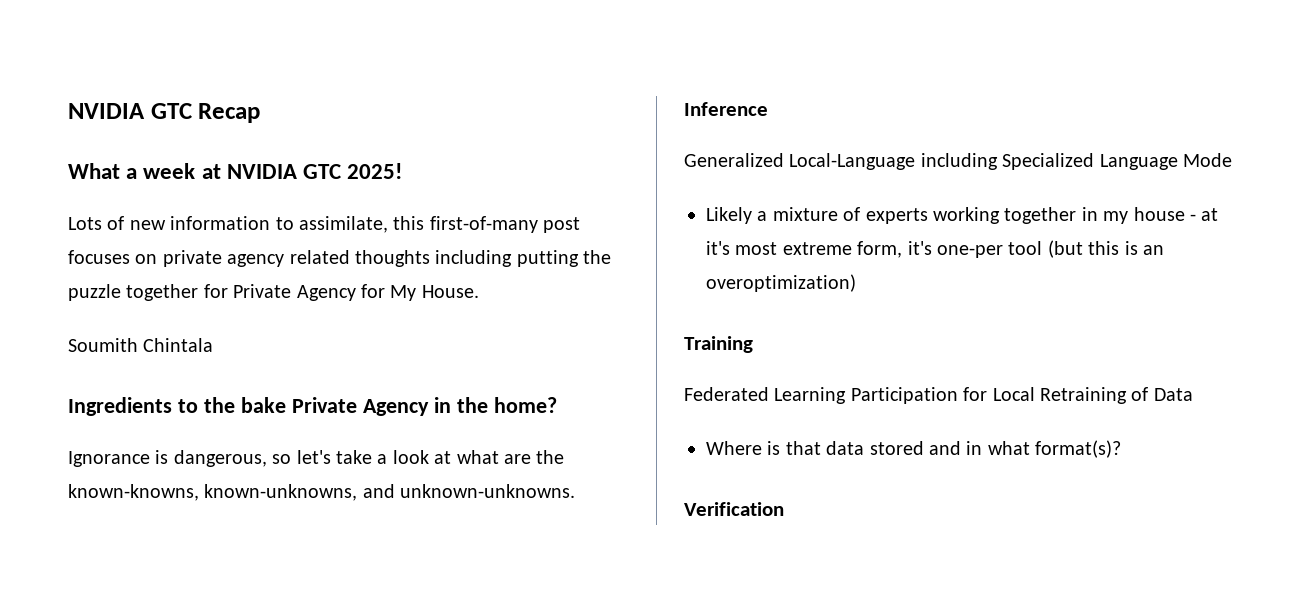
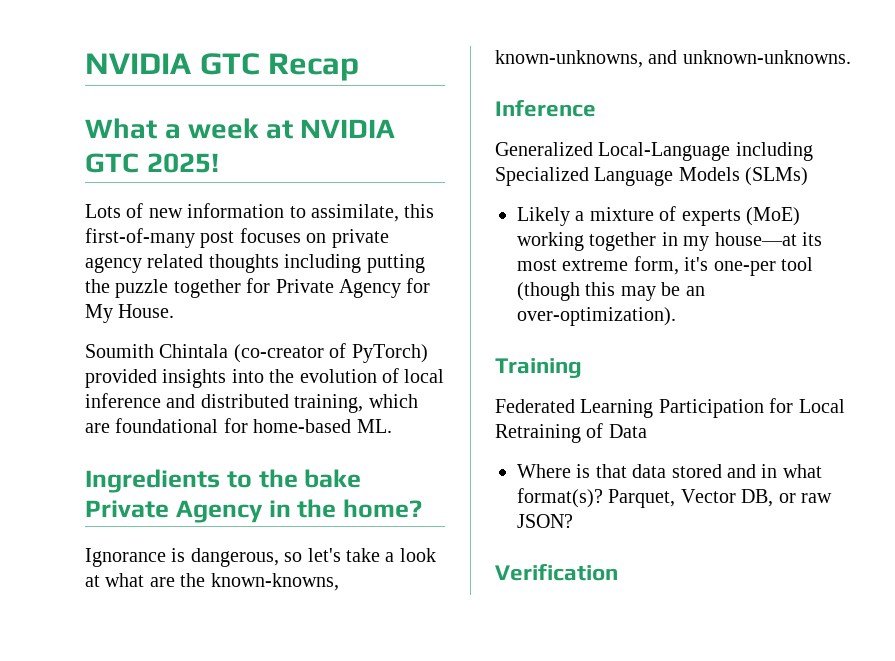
- Soumith Chintala
+ Soumith Chintala (co-creator of PyTorch) provided insights into the evolution of local inference and distributed training, which are foundational for home-based ML.
- Generalized Local-Language including Specialized Language Mode
+ Generalized Local-Language including Specialized Language Models (SLMs)
- Likely a mixture of experts working together in my house - at it's most extreme form, it's one-per tool (but this is an overoptimization)
+ Likely a mixture of experts (MoE) working together in my house—at its most extreme form, it's one-per tool (though this may be an over-optimization).
+ Parquet, Vector DB, or raw JSON?

